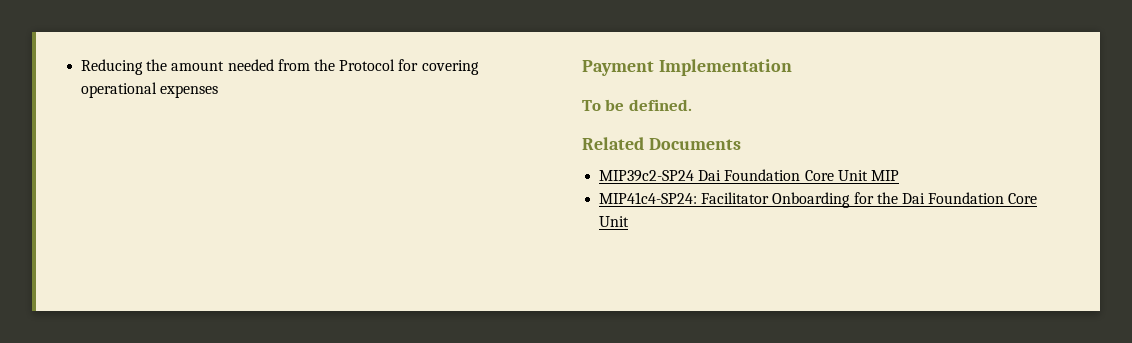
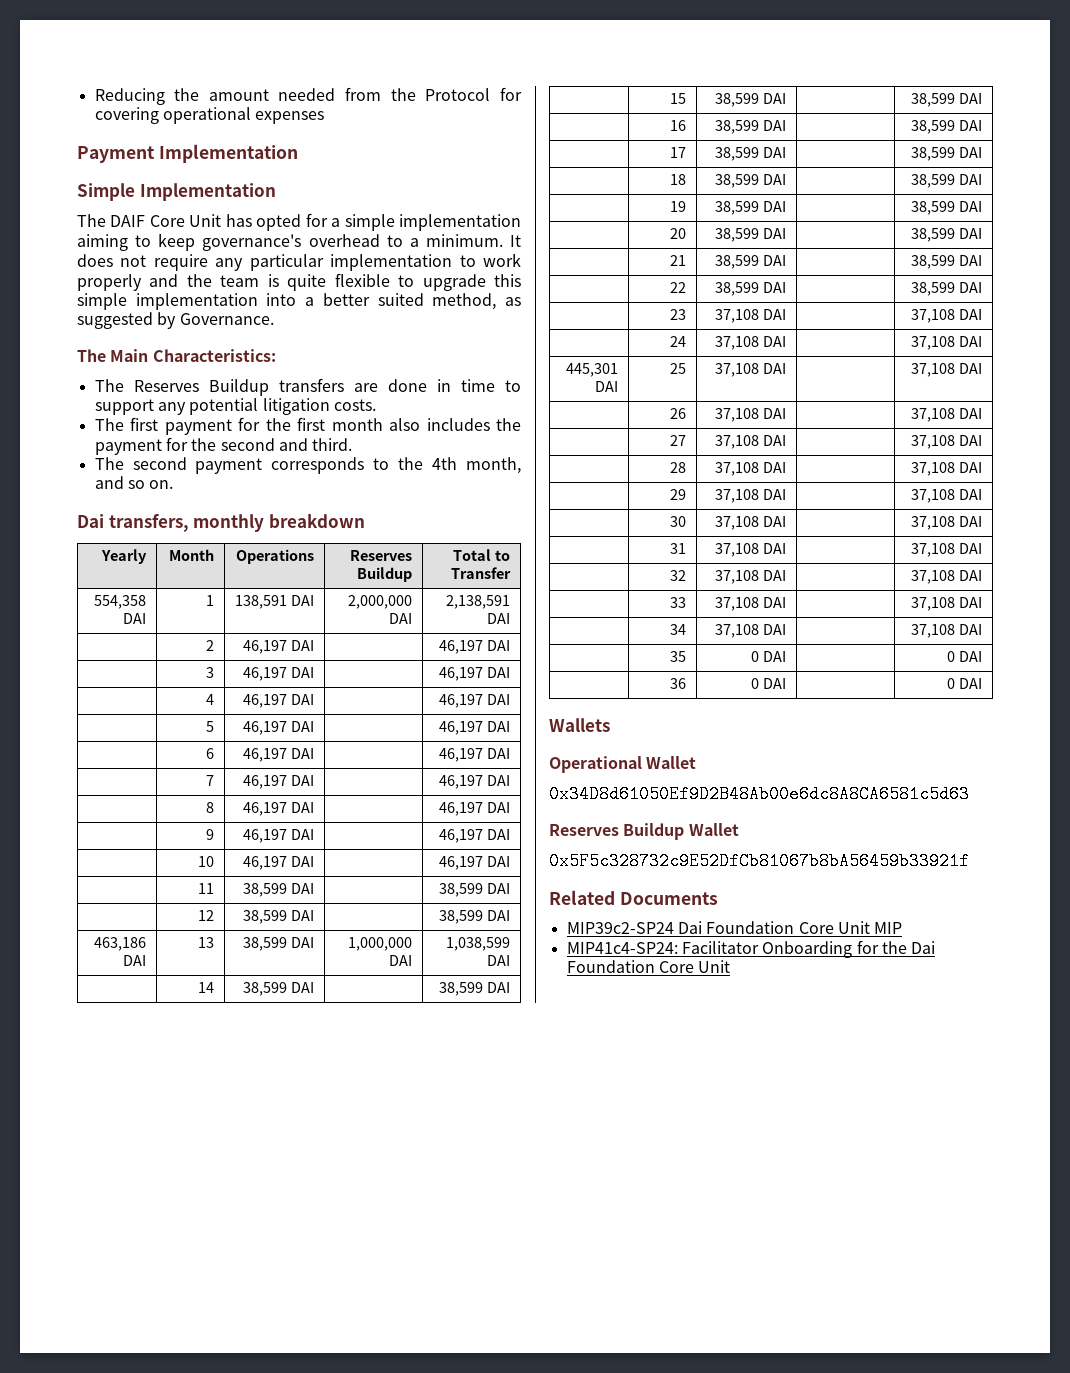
- To be defined.
+ Simple Implementation
+ The DAIF Core Unit has opted for a simple implementation aiming to keep governance's overhead to a minimum. It does not require any particular implementation to work properly and the team is quite flexible to upgrade this simple implementation into a better suited method, as suggested by Governance.
+ The Main Characteristics:
+ The Reserves Buildup transfers are done in time to support any potential litigation costs.
+ The first payment for the first month also includes the payment for the second and third.
+ The second payment corresponds to the 4th month, and so on.
+ Dai transfers, monthly breakdown
+ Yearly | Month | Operations | Reserves Buildup | Total to Transfer
+ 554,358 DAI | 1 | 138,591 DAI | 2,000,000 DAI | 2,138,591 DAI
+ | 2 | 46,197 DAI | | 46,197 DAI
+ | 3 | 46,197 DAI | | 46,197 DAI
+ | 4 | 46,197 DAI | | 46,197 DAI
+ | 5 | 46,197 DAI | | 46,197 DAI
+ | 6 | 46,197 DAI | | 46,197 DAI
+ | 7 | 46,197 DAI | | 46,197 DAI
+ | 8 | 46,197 DAI | | 46,197 DAI
+ | 9 | 46,197 DAI | | 46,197 DAI
+ | 10 | 46,197 DAI | | 46,197 DAI
+ | 11 | 38,599 DAI | | 38,599 DAI
+ | 12 | 38,599 DAI | | 38,599 DAI
+ 463,186 DAI | 13 | 38,599 DAI | 1,000,000 DAI | 1,038,599 DAI
+ | 14 | 38,599 DAI | | 38,599 DAI
+ | 15 | 38,599 DAI | | 38,599 DAI
+ | 16 | 38,599 DAI | | 38,599 DAI
+ | 17 | 38,599 DAI | | 38,599 DAI
+ | 18 | 38,599 DAI | | 38,599 DAI
+ | 19 | 38,599 DAI | | 38,599 DAI
+ | 20 | 38,599 DAI | | 38,599 DAI
+ | 21 | 38,599 DAI | | 38,599 DAI
+ | 22 | 38,599 DAI | | 38,599 DAI
+ | 23 | 37,108 DAI | | 37,108 DAI
+ | 24 | 37,108 DAI | | 37,108 DAI
+ 445,301 DAI | 25 | 37,108 DAI | | 37,108 DAI
+ | 26 | 37,108 DAI | | 37,108 DAI
+ | 27 | 37,108 DAI | | 37,108 DAI
+ | 28 | 37,108 DAI | | 37,108 DAI
+ | 29 | 37,108 DAI | | 37,108 DAI
+ | 30 | 37,108 DAI | | 37,108 DAI
+ | 31 | 37,108 DAI | | 37,108 DAI
+ | 32 | 37,108 DAI | | 37,108 DAI
+ | 33 | 37,108 DAI | | 37,108 DAI
+ | 34 | 37,108 DAI | | 37,108 DAI
+ | 35 | 0 DAI | | 0 DAI
+ | 36 | 0 DAI | | 0 DAI
+ Wallets
+ Operational Wallet
+ 0x34D8d61050Ef9D2B48Ab00e6dc8A8CA6581c5d63
+ Reserves Buildup Wallet
+ 0x5F5c328732c9E52DfCb81067b8bA56459b33921f

